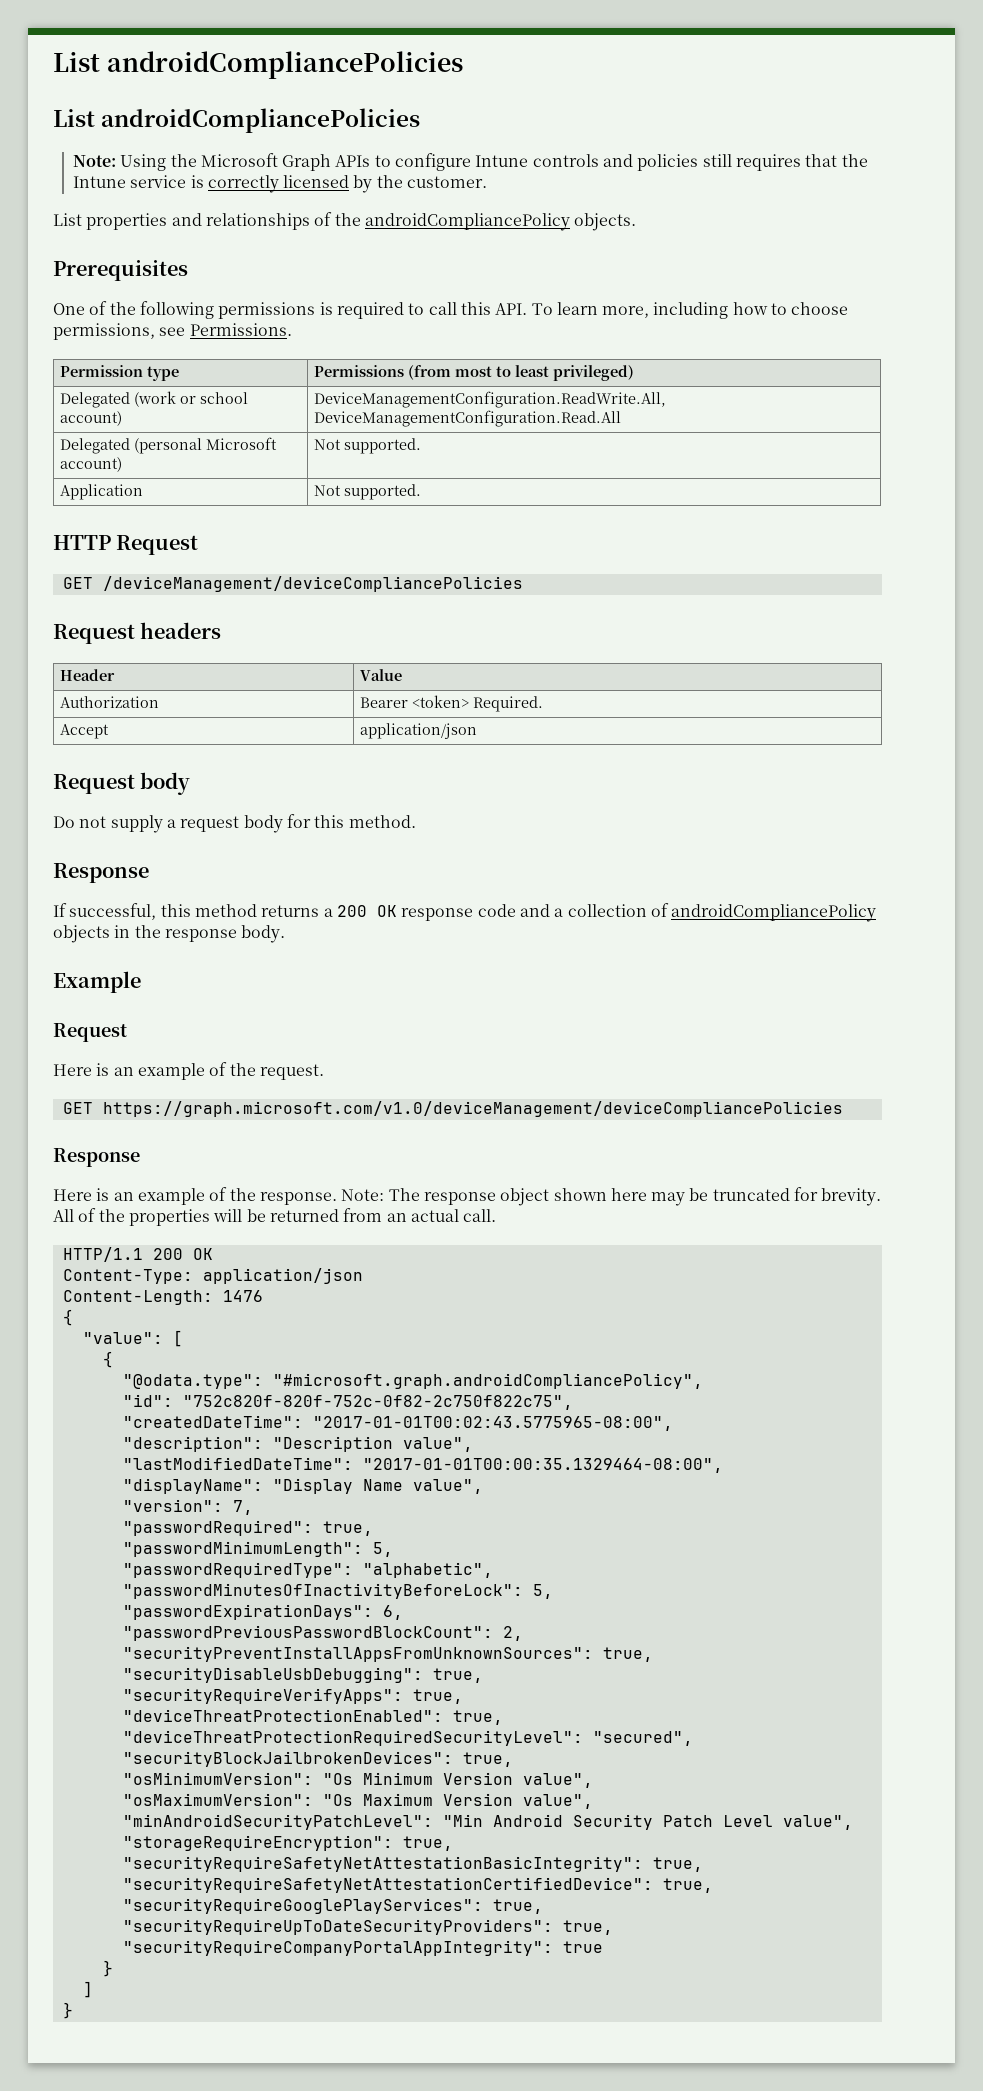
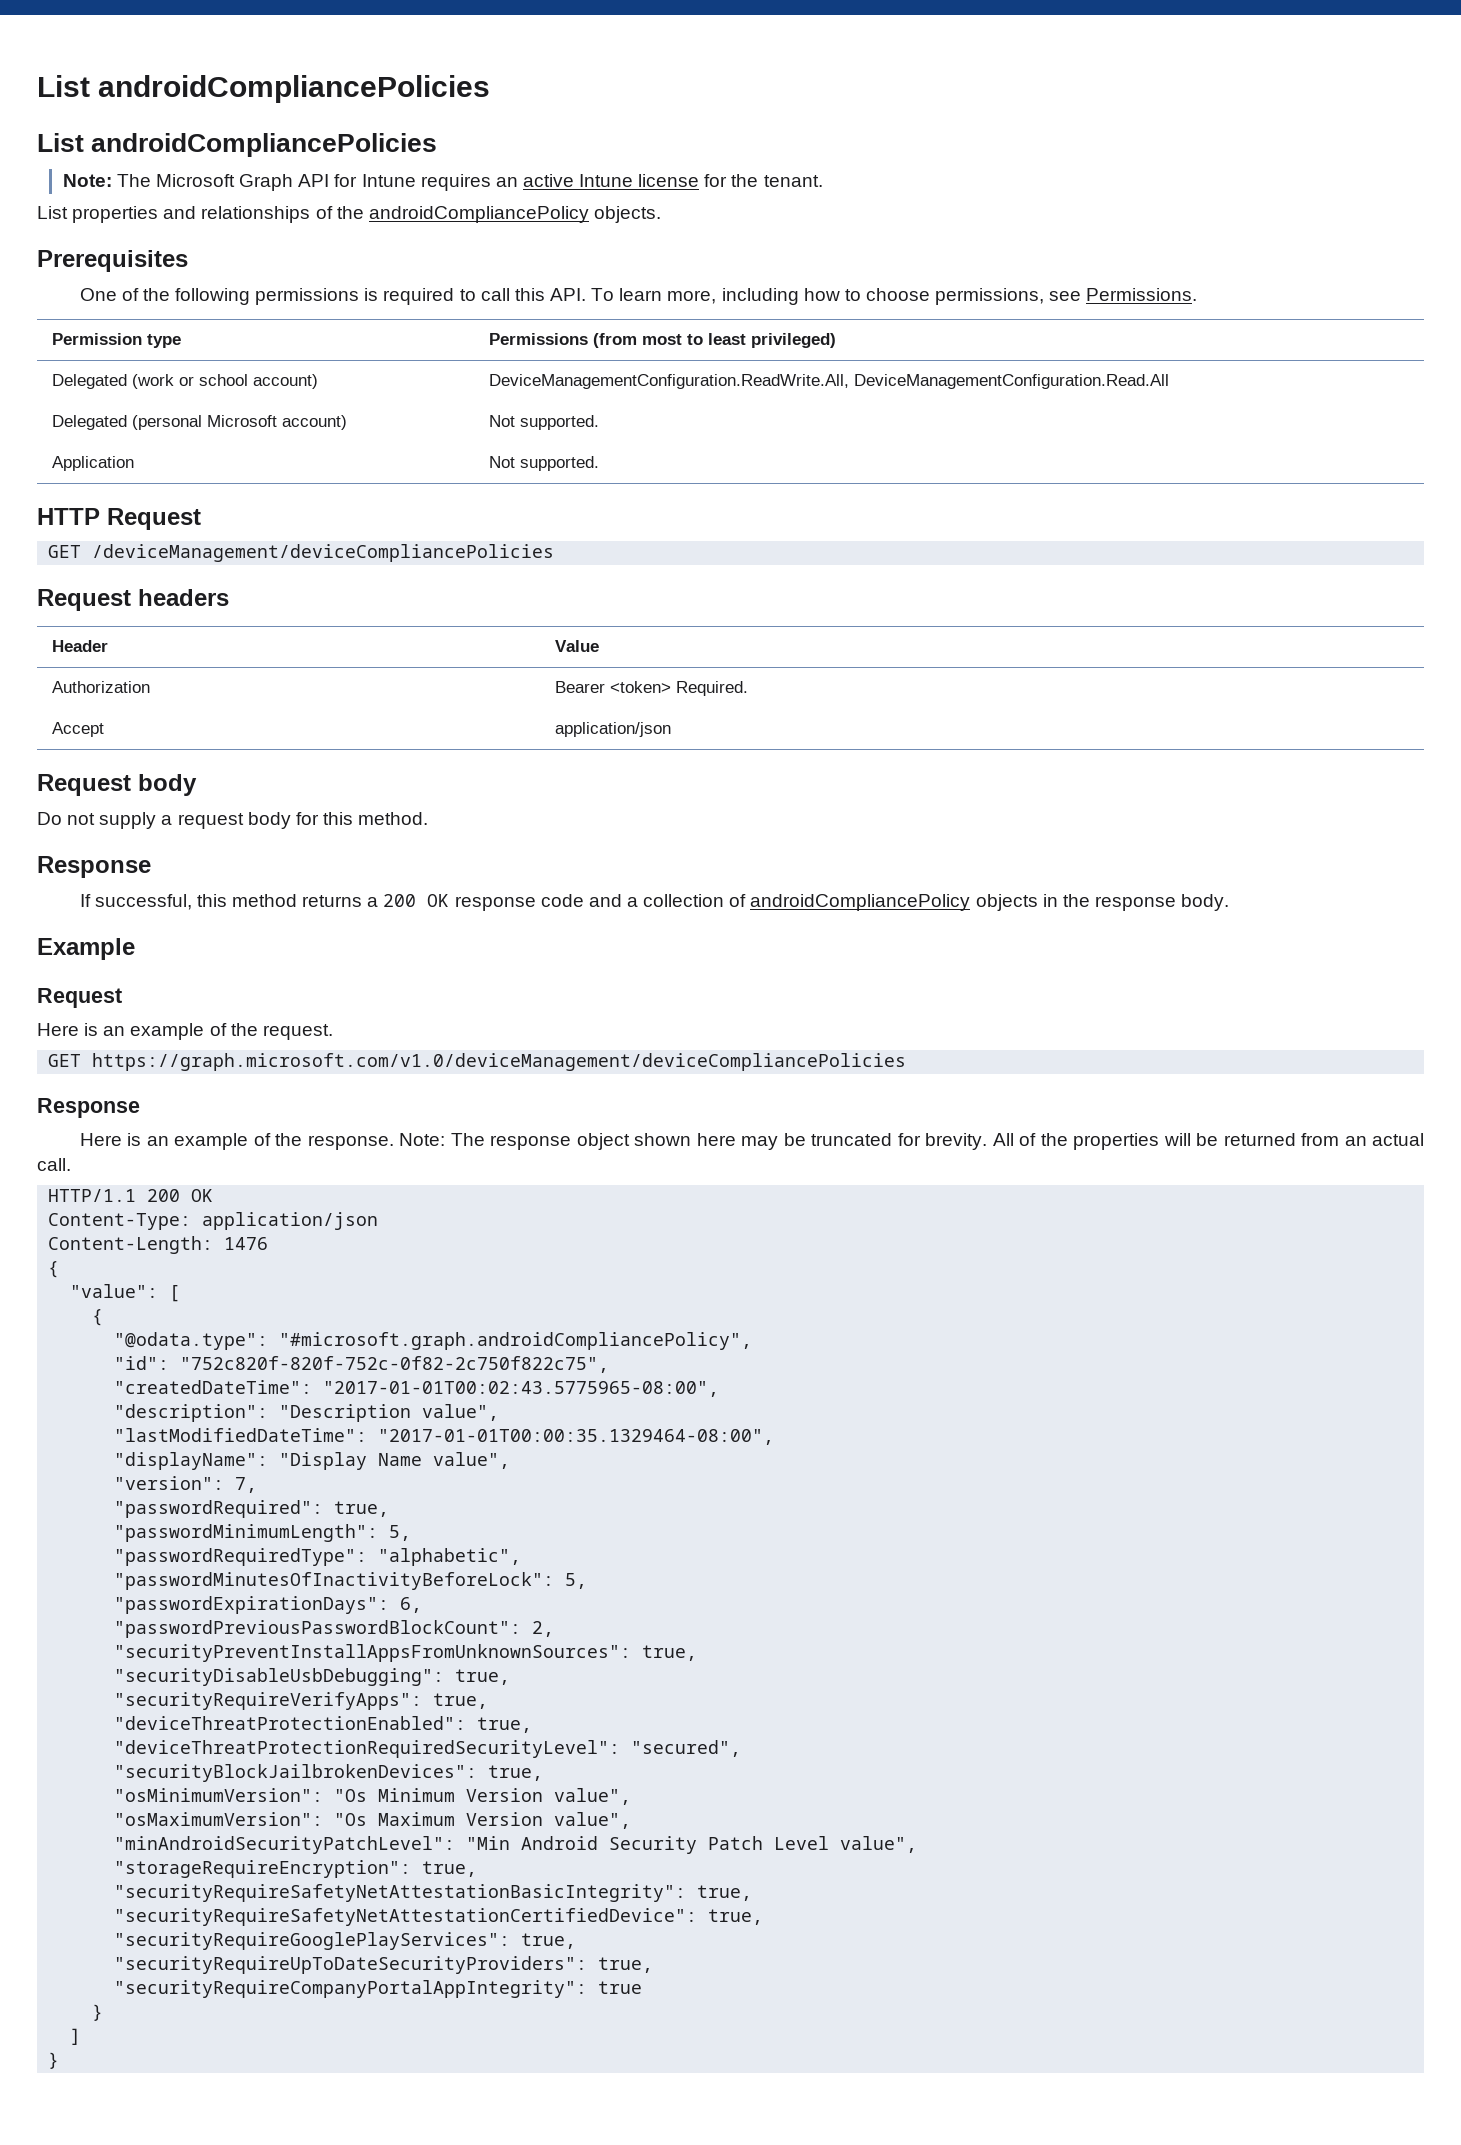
- Note: Using the Microsoft Graph APIs to configure Intune controls and policies still requires that the Intune service is correctly licensed by the customer.
+ Note: The Microsoft Graph API for Intune requires an active Intune license for the tenant.

